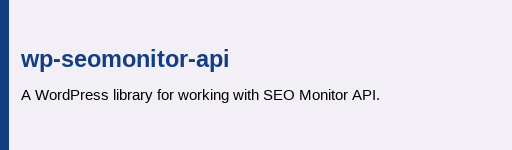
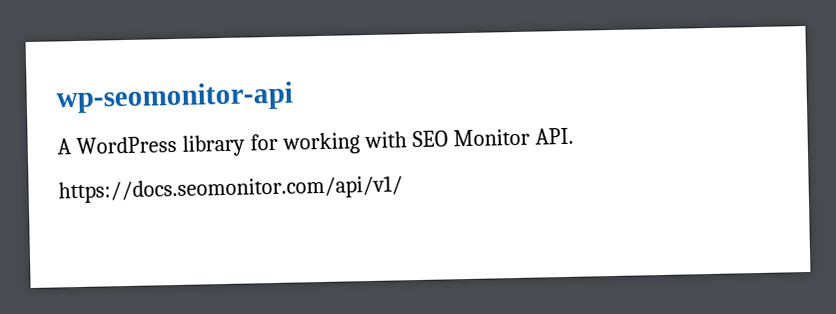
+ https://docs.seomonitor.com/api/v1/

